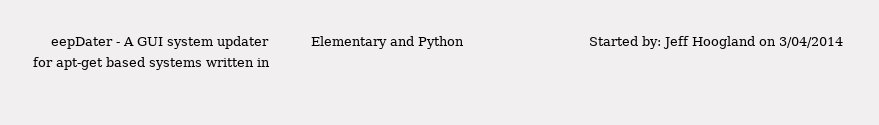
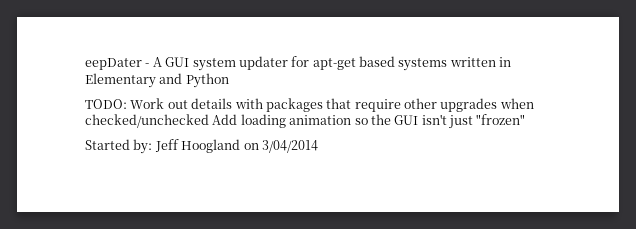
+ TODO: Work out details with packages that require other upgrades when checked/unchecked Add loading animation so the GUI isn't just "frozen"

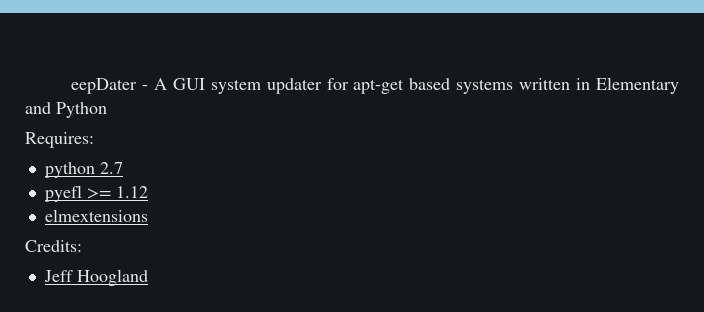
- TODO: Work out details with packages that require other upgrades when checked/unchecked Add loading animation so the GUI isn't just "frozen"
- Started by: Jeff Hoogland on 3/04/2014
+ Requires:
+ python 2.7
+ pyefl >= 1.12
+ elmextensions
+ Credits:
+ Jeff Hoogland

